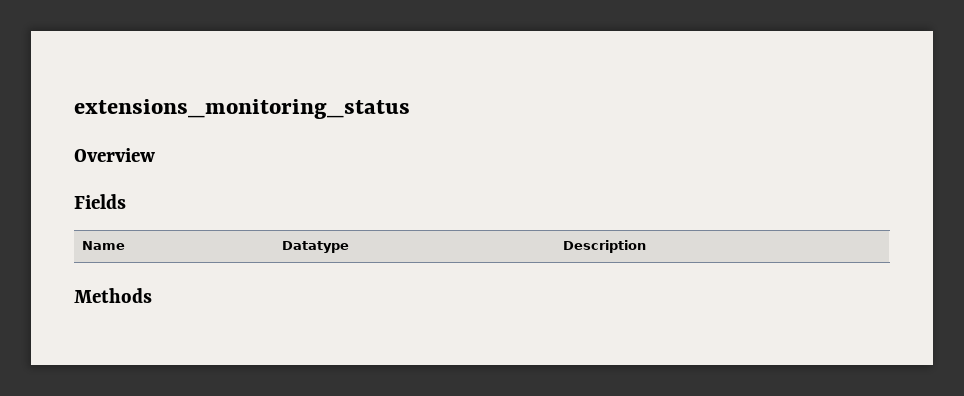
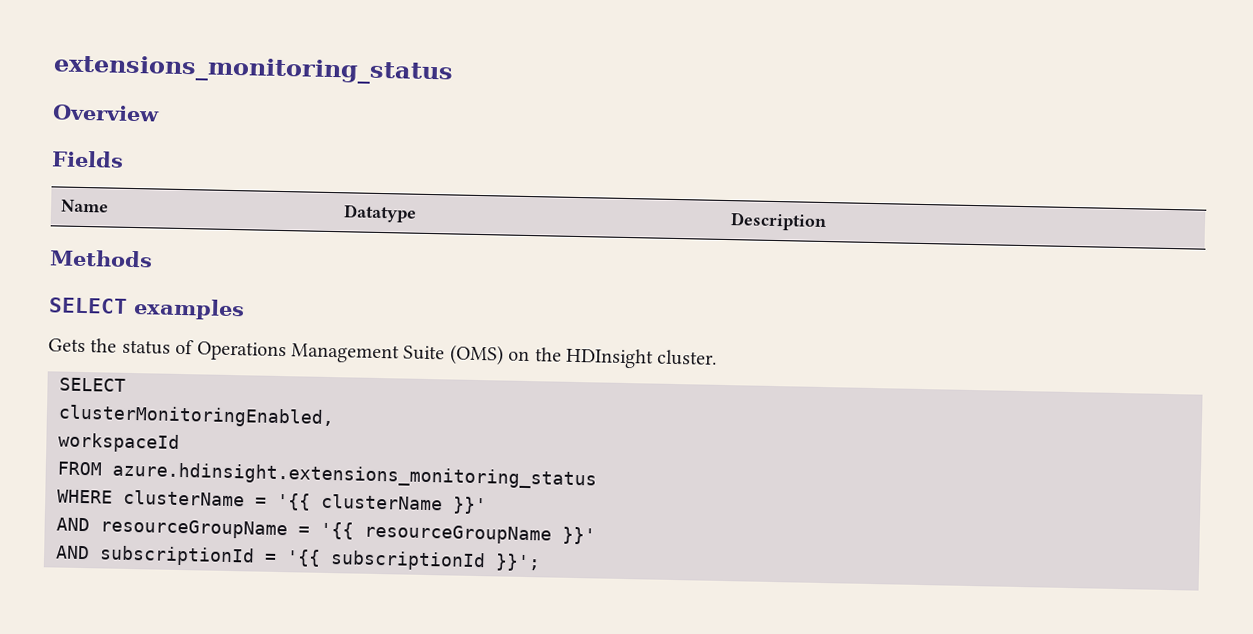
+ SELECT examples
+ Gets the status of Operations Management Suite (OMS) on the HDInsight cluster.
+ SELECT
+ clusterMonitoringEnabled,
+ workspaceId
+ FROM azure.hdinsight.extensions_monitoring_status
+ WHERE clusterName = '{{ clusterName }}'
+ AND resourceGroupName = '{{ resourceGroupName }}'
+ AND subscriptionId = '{{ subscriptionId }}';

